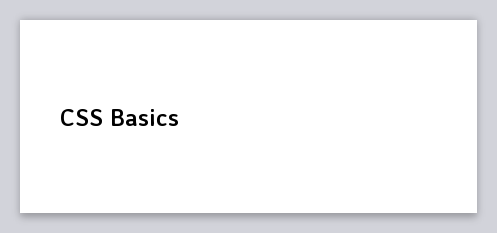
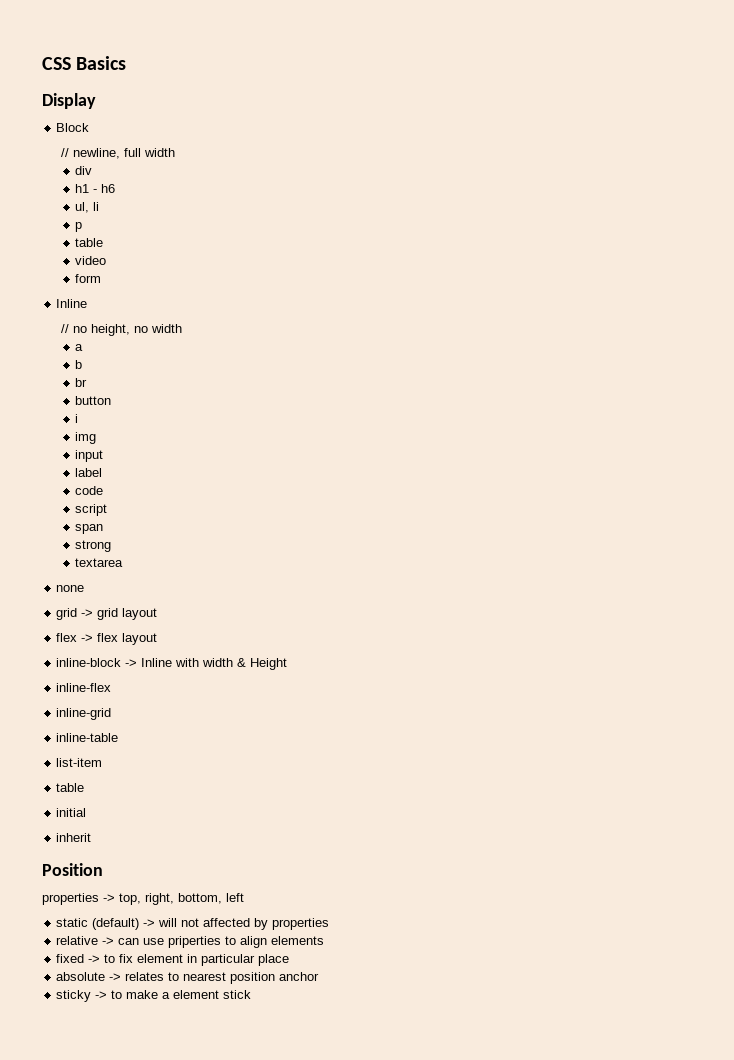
+ Display
+ Block
+ // newline, full width
+ div
+ h1 - h6
+ ul, li
+ p
+ table
+ video
+ form
+ Inline
+ // no height, no width
+ a
+ b
+ br
+ button
+ i
+ img
+ input
+ label
+ code
+ script
+ span
+ strong
+ textarea
+ none
+ grid -> grid layout
+ flex -> flex layout
+ inline-block -> Inline with width & Height
+ inline-flex
+ inline-grid
+ inline-table
+ list-item
+ table
+ initial
+ inherit
+ Position
+ properties -> top, right, bottom, left
+ static (default) -> will not affected by properties
+ relative -> can use priperties to align elements
+ fixed -> to fix element in particular place
+ absolute -> relates to nearest position anchor
+ sticky -> to make a element stick

